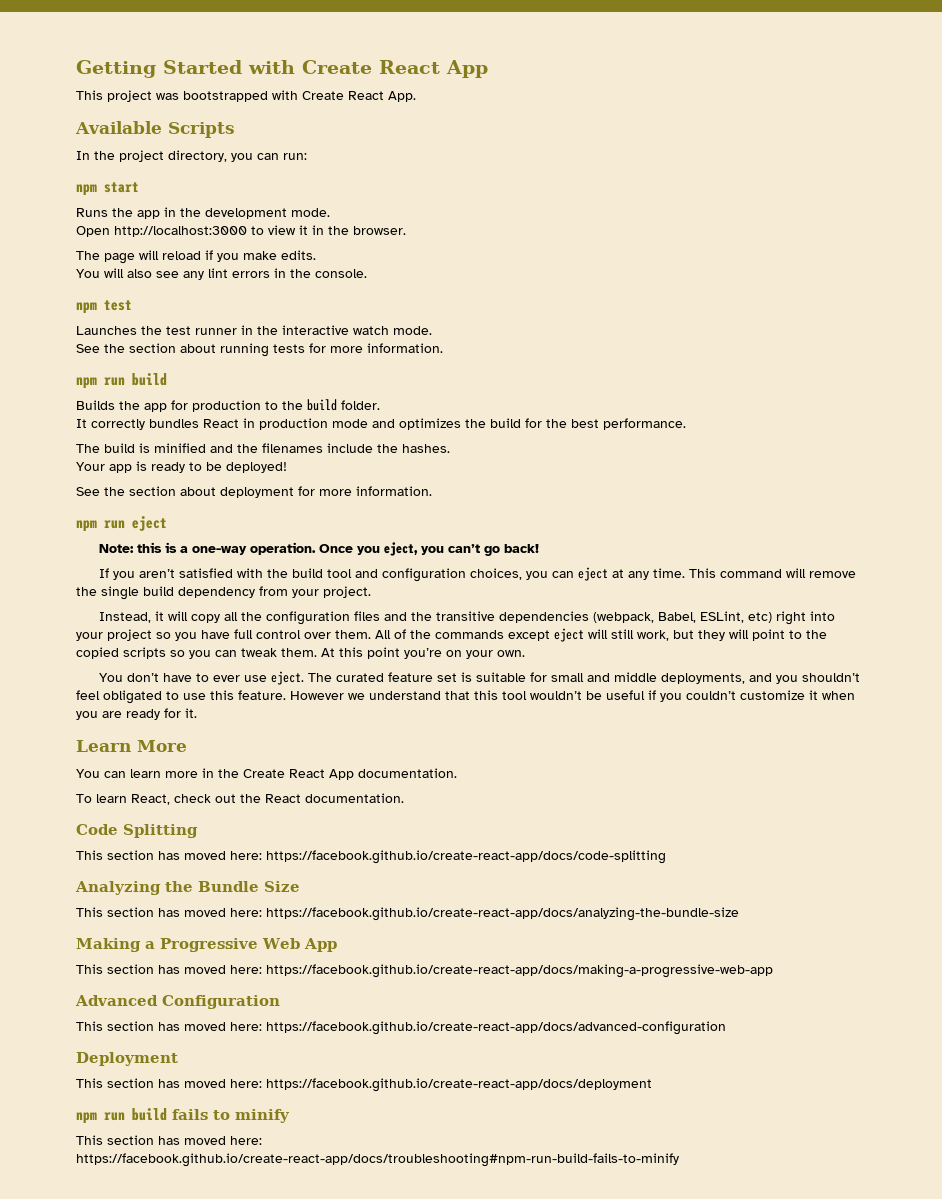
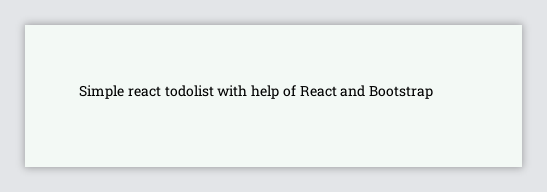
- Getting Started with Create React App
- This project was bootstrapped with Create React App.
- Available Scripts
- In the project directory, you can run:
- npm start
- Runs the app in the development mode.
- Open http://localhost:3000 to view it in the browser.
- The page will reload if you make edits.
- You will also see any lint errors in the console.
- npm test
- Launches the test runner in the interactive watch mode.
- See the section about running tests for more information.
- npm run build
- Builds the app for production to the build folder.
- It correctly bundles React in production mode and optimizes the build for the best performance.
- The build is minified and the filenames include the hashes.
- Your app is ready to be deployed!
- See the section about deployment for more information.
- npm run eject
- Note: this is a one-way operation. Once you eject, you can’t go back!
- If you aren’t satisfied with the build tool and configuration choices, you can eject at any time. This command will remove the single build dependency from your project.
- Instead, it will copy all the configuration files and the transitive dependencies (webpack, Babel, ESLint, etc) right into your project so you have full control over them. All of the commands except eject will still work, but they will point to the copied scripts so you can tweak them. At this point you’re on your own.
- You don’t have to ever use eject. The curated feature set is suitable for small and middle deployments, and you shouldn’t feel obligated to use this feature. However we understand that this tool wouldn’t be useful if you couldn’t customize it when you are ready for it.
- Learn More
- You can learn more in the Create React App documentation.
- To learn React, check out the React documentation.
- Code Splitting
- This section has moved here: https://facebook.github.io/create-react-app/docs/code-splitting
- Analyzing the Bundle Size
- This section has moved here: https://facebook.github.io/create-react-app/docs/analyzing-the-bundle-size
- Making a Progressive Web App
- This section has moved here: https://facebook.github.io/create-react-app/docs/making-a-progressive-web-app
- Advanced Configuration
- This section has moved here: https://facebook.github.io/create-react-app/docs/advanced-configuration
- Deployment
- This section has moved here: https://facebook.github.io/create-react-app/docs/deployment
- npm run build fails to minify
- This section has moved here: https://facebook.github.io/create-react-app/docs/troubleshooting#npm-run-build-fails-to-minify
+ Simple react todolist with help of React and Bootstrap

